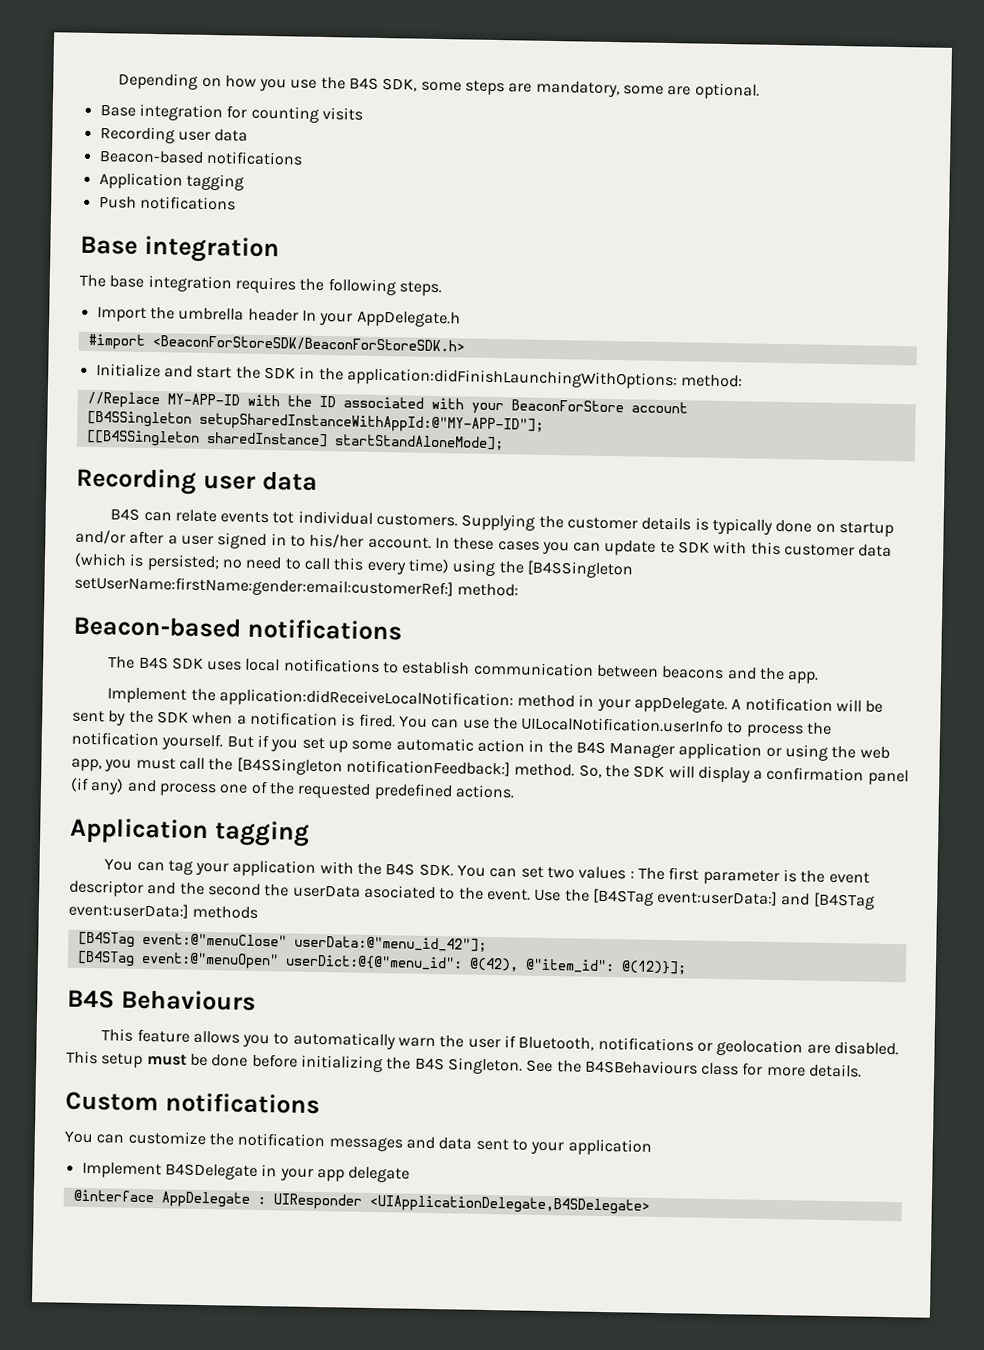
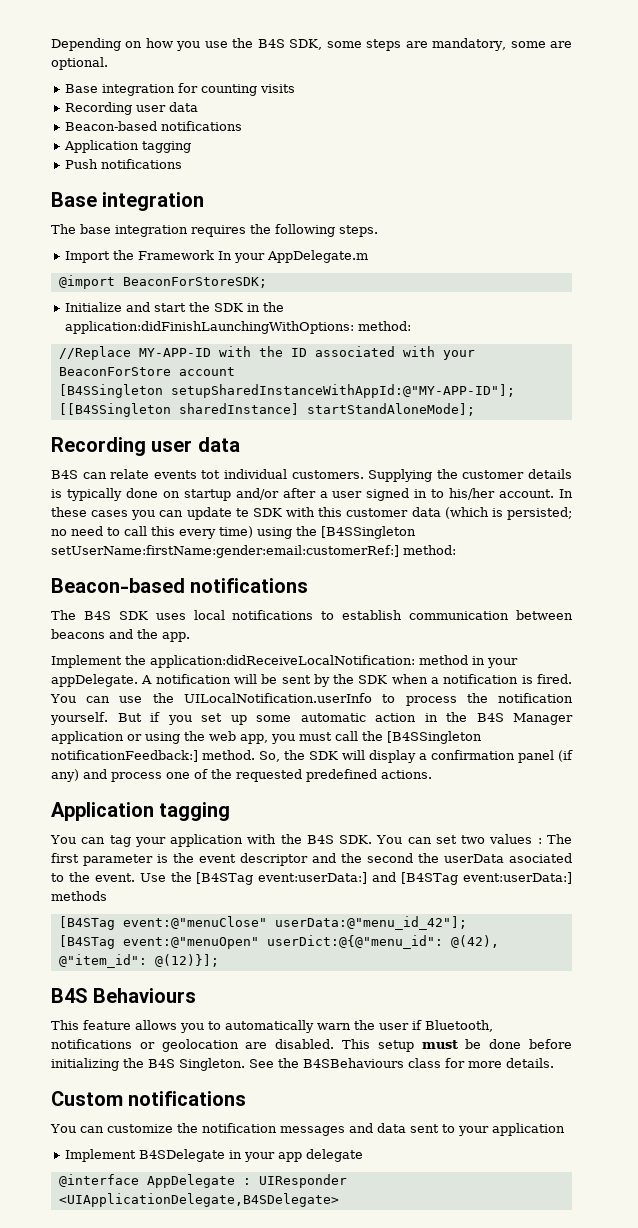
- Import the umbrella header In your AppDelegate.h
- #import <BeaconForStoreSDK/BeaconForStoreSDK.h>
+ Import the Framework In your AppDelegate.m
+ @import BeaconForStoreSDK;

